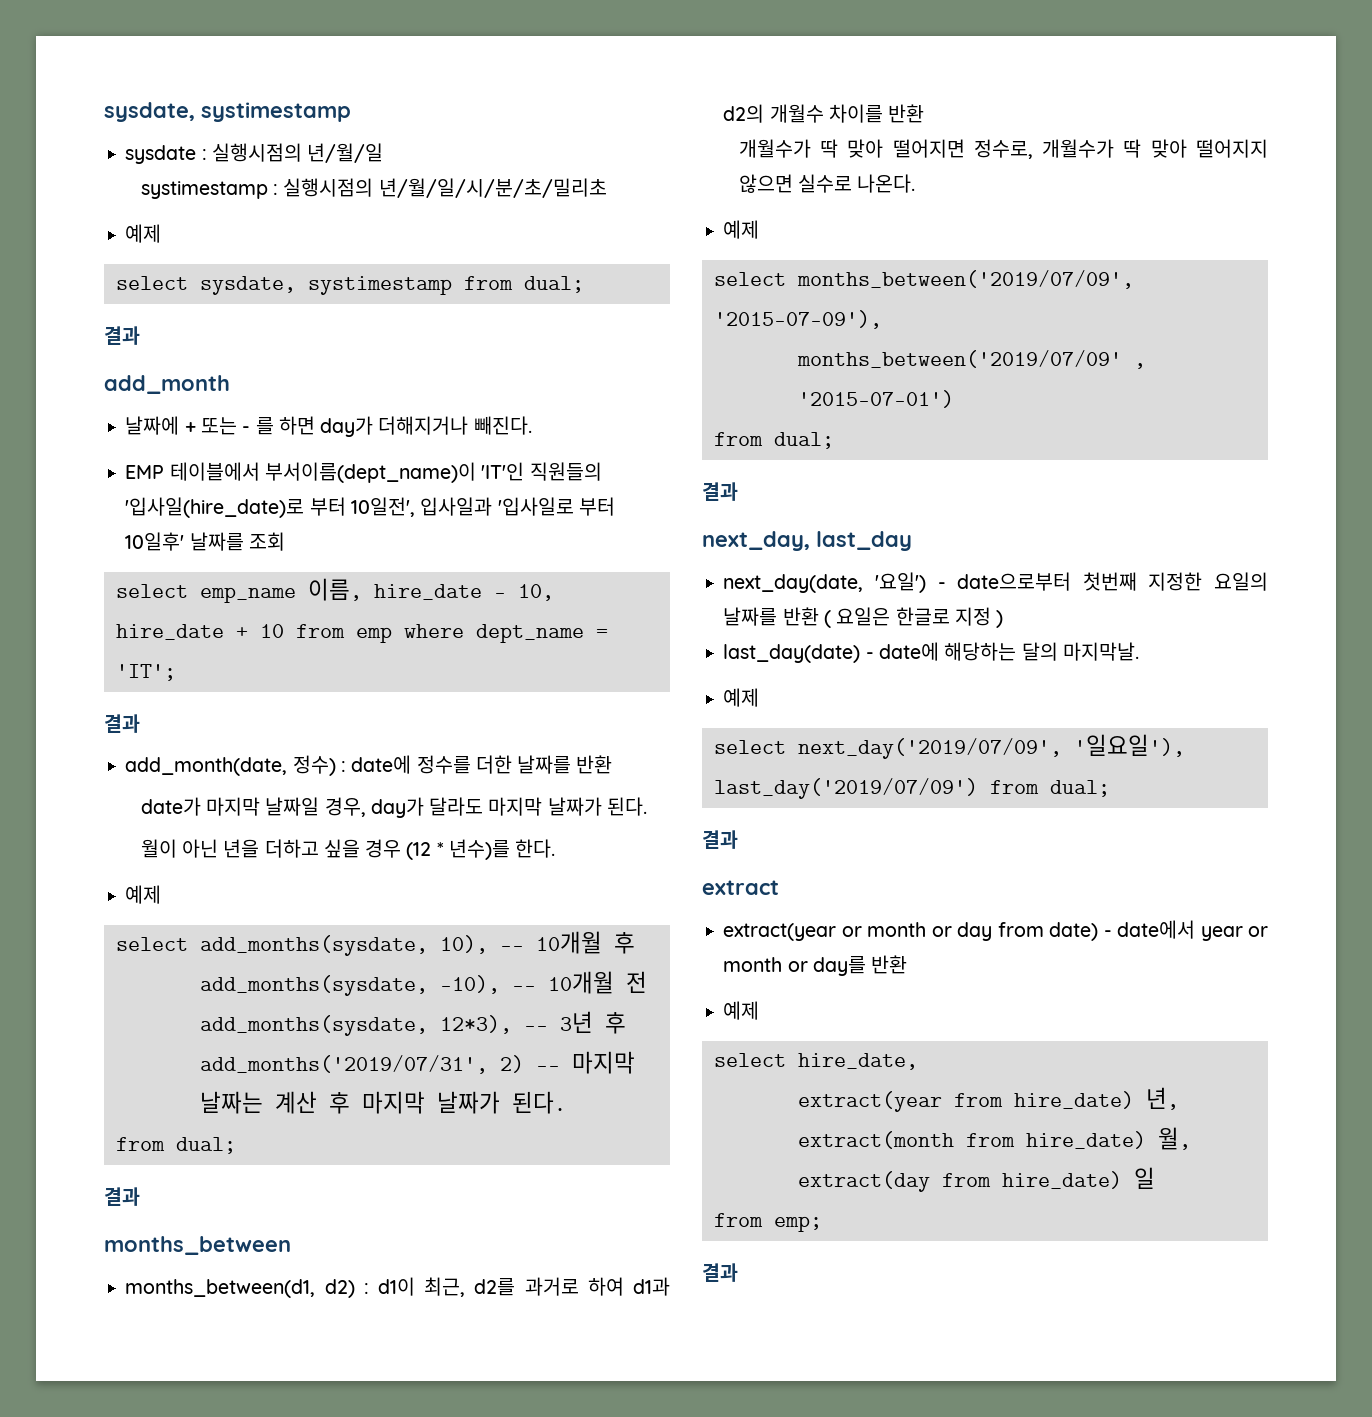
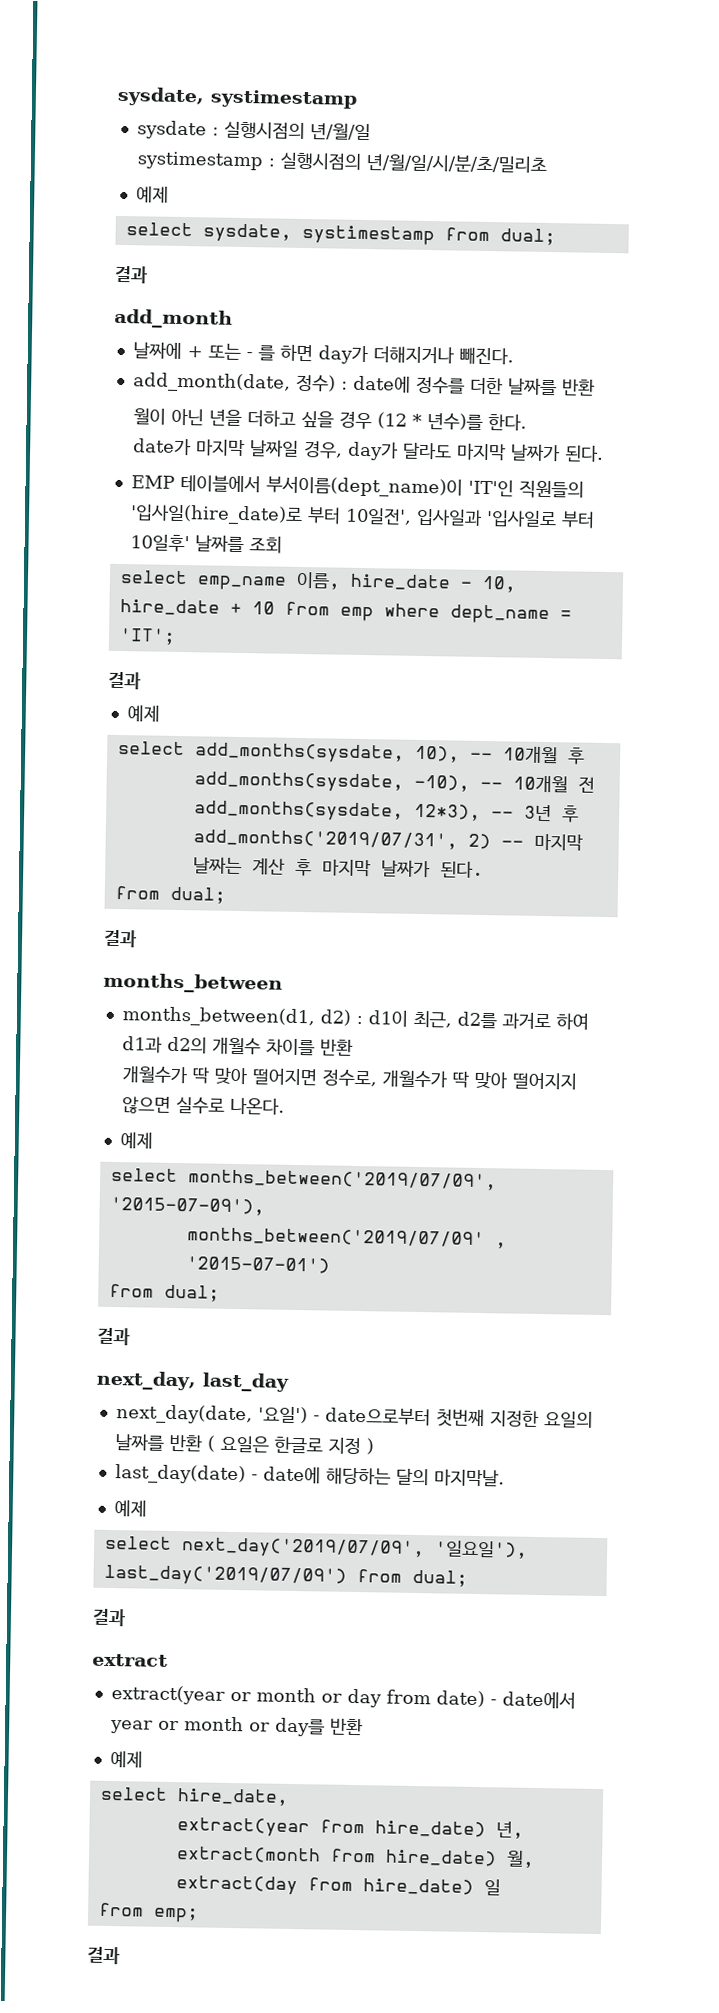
+ add_month(date, 정수) : date에 정수를 더한 날짜를 반환
+ 월이 아닌 년을 더하고 싶을 경우 (12 * 년수)를 한다.
+ date가 마지막 날짜일 경우, day가 달라도 마지막 날짜가 된다.
- add_month(date, 정수) : date에 정수를 더한 날짜를 반환
- date가 마지막 날짜일 경우, day가 달라도 마지막 날짜가 된다.
- 월이 아닌 년을 더하고 싶을 경우 (12 * 년수)를 한다.

